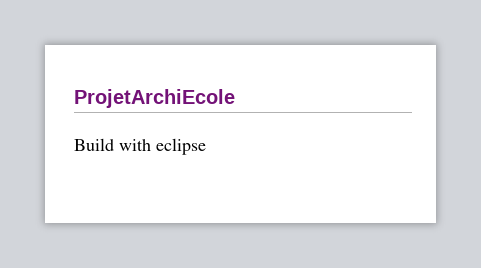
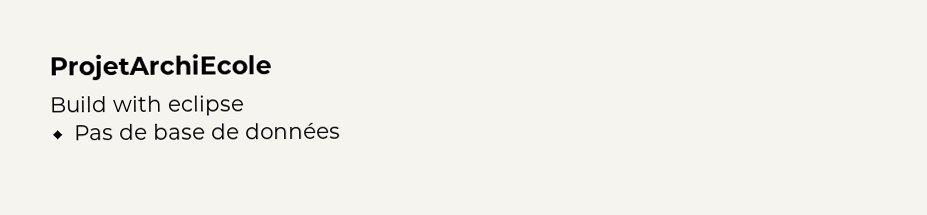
+ Pas de base de données

